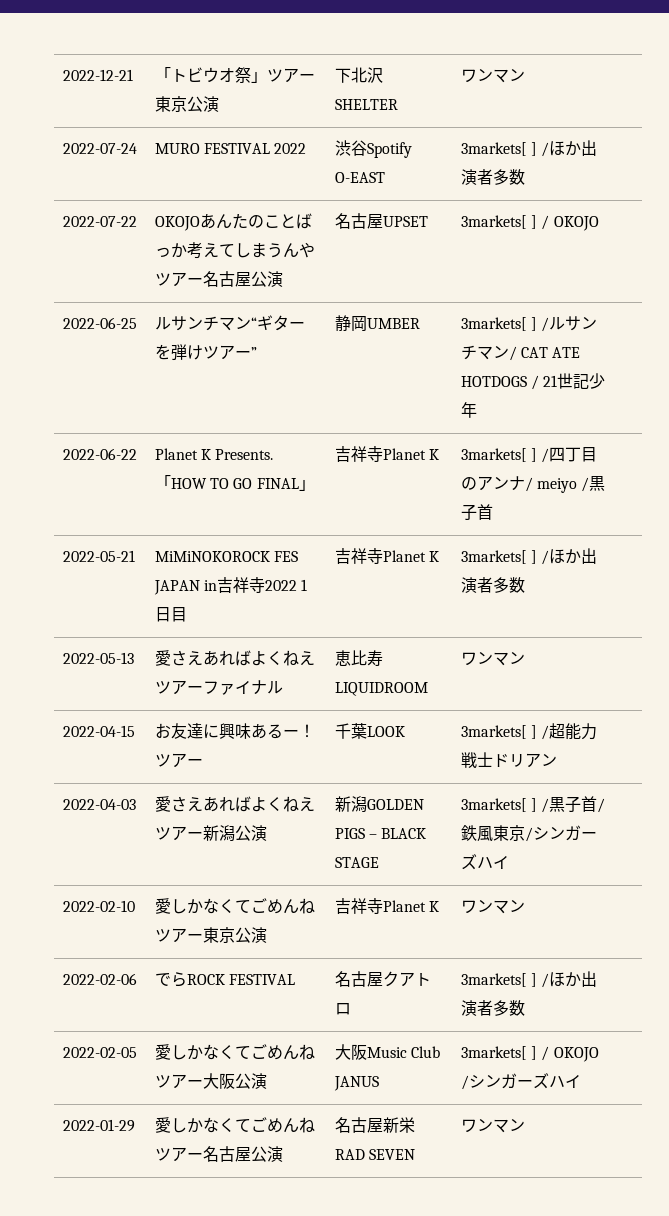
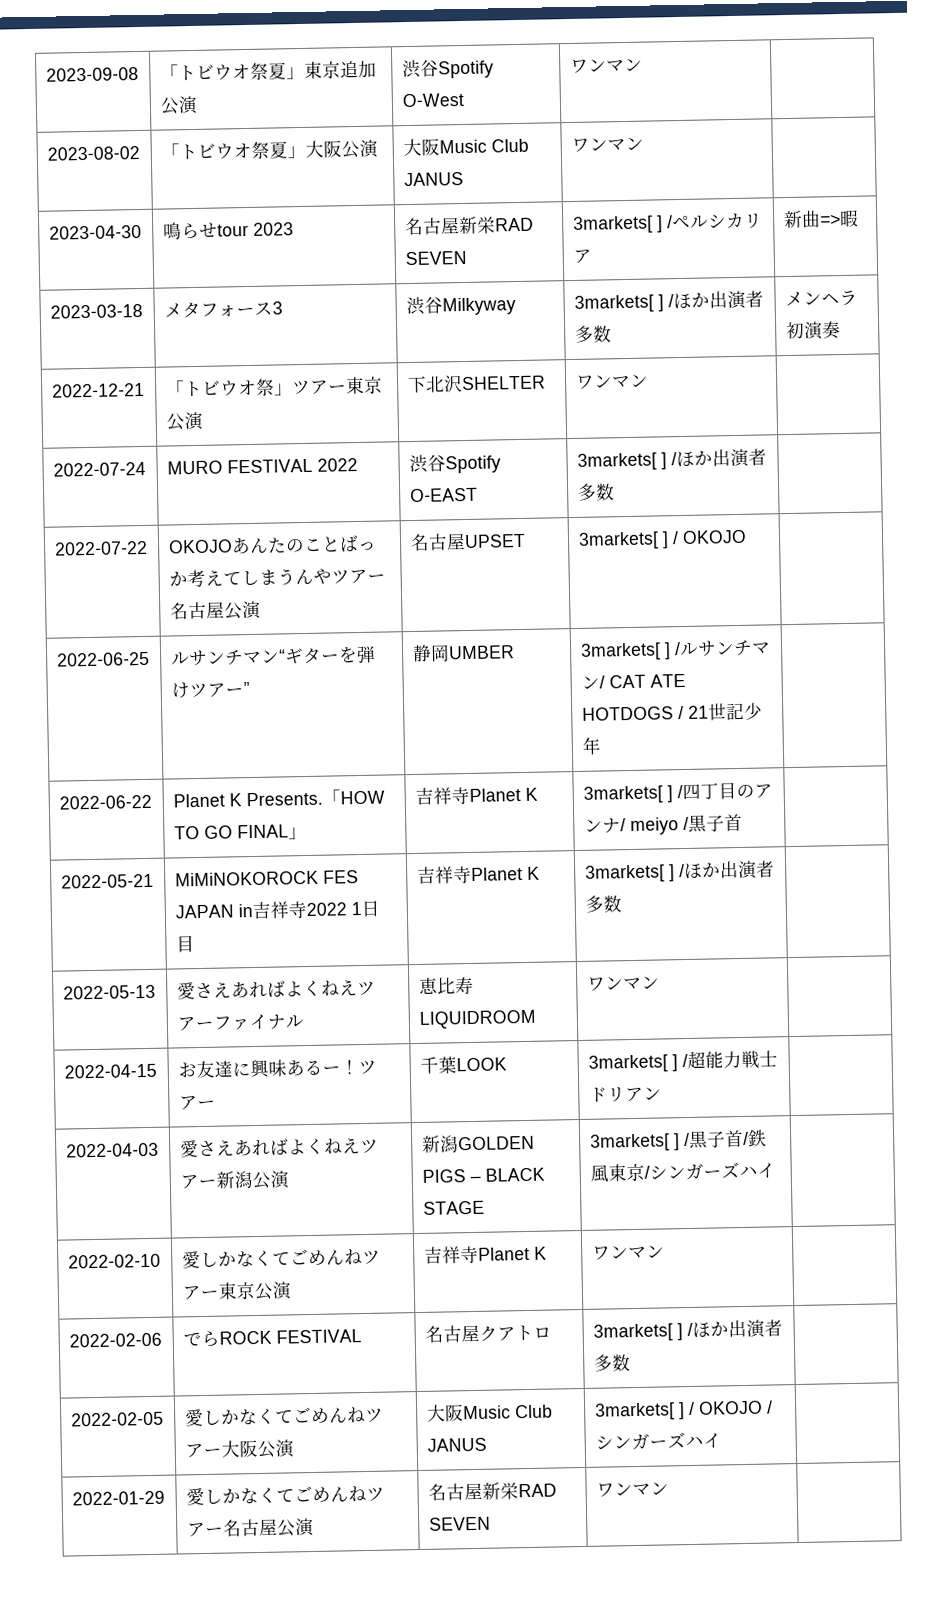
+ 2023-09-08 | 「トビウオ祭夏」東京追加公演 | 渋谷Spotify O-West | ワンマン |
+ 2023-08-02 | 「トビウオ祭夏」大阪公演 | 大阪Music Club JANUS | ワンマン |
+ 2023-04-30 | 鳴らせtour 2023 | 名古屋新栄RAD SEVEN | 3markets[ ] /ペルシカリア | 新曲=>暇
+ 2023-03-18 | メタフォース3 | 渋谷Milkyway | 3markets[ ] /ほか出演者多数 | メンヘラ初演奏

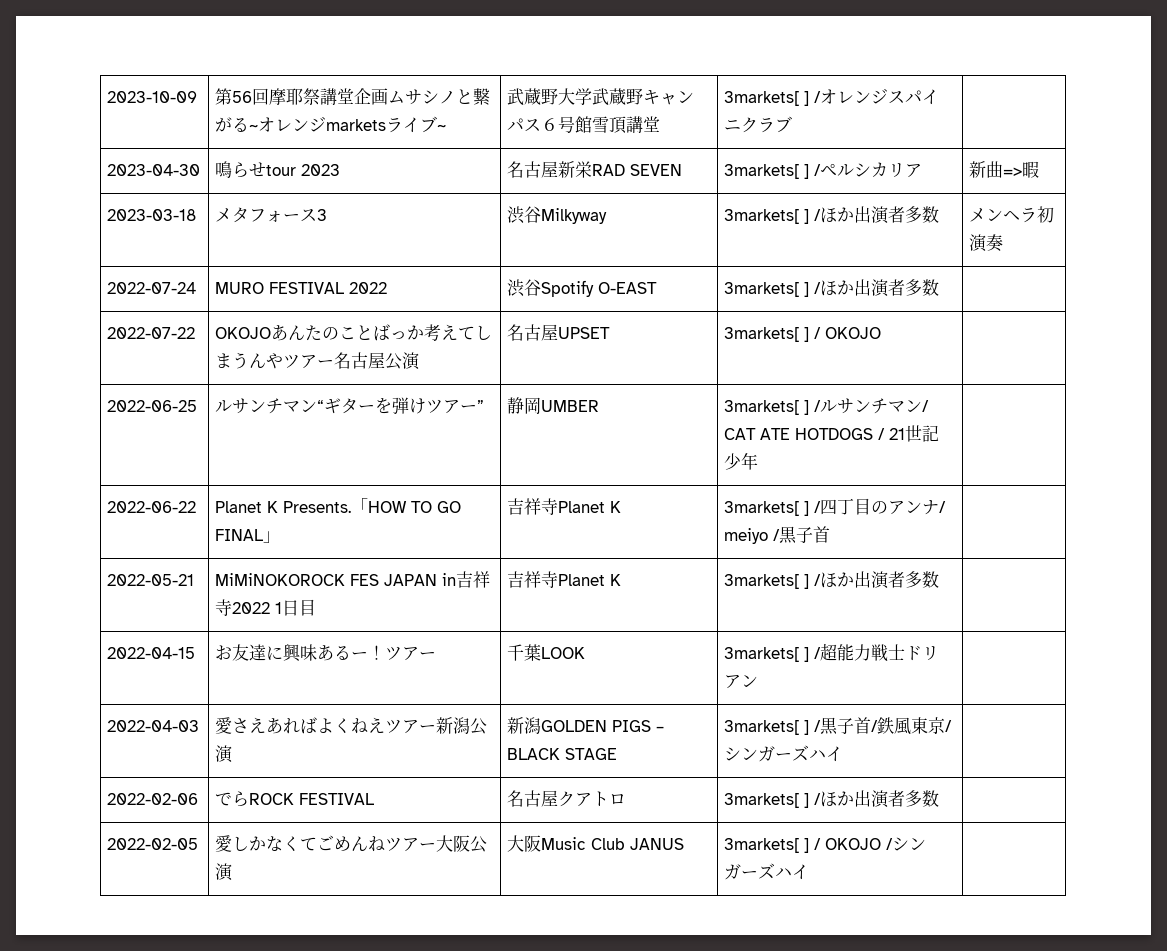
- 2023-09-08 | 「トビウオ祭夏」東京追加公演 | 渋谷Spotify O-West | ワンマン |
- 2023-08-02 | 「トビウオ祭夏」大阪公演 | 大阪Music Club JANUS | ワンマン |
+ 2023-10-09 | 第56回摩耶祭講堂企画ムサシノと繋がる~オレンジmarketsライブ~ | 武蔵野大学武蔵野キャンパス６号館雪頂講堂 | 3markets[ ] /オレンジスパイニクラブ |
- 2022-12-21 | 「トビウオ祭」ツアー東京公演 | 下北沢SHELTER | ワンマン |
- 2022-05-13 | 愛さえあればよくねえツアーファイナル | 恵比寿LIQUIDROOM | ワンマン |
- 2022-02-10 | 愛しかなくてごめんねツアー東京公演 | 吉祥寺Planet K | ワンマン |
- 2022-01-29 | 愛しかなくてごめんねツアー名古屋公演 | 名古屋新栄RAD SEVEN | ワンマン |

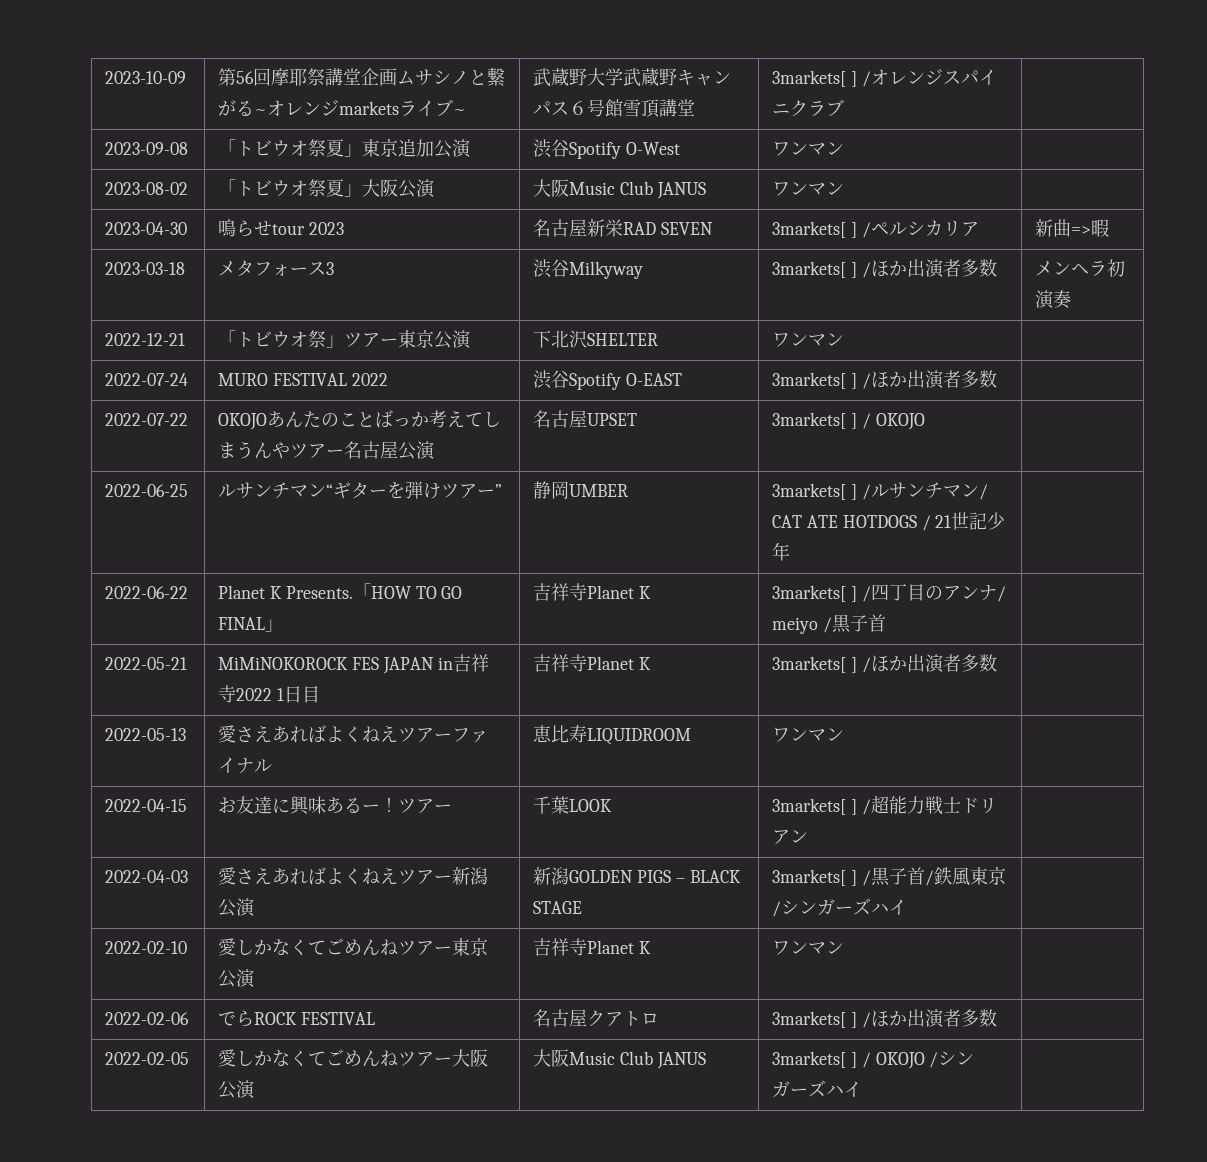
+ 2023-09-08 | 「トビウオ祭夏」東京追加公演 | 渋谷Spotify O-West | ワンマン |
+ 2023-08-02 | 「トビウオ祭夏」大阪公演 | 大阪Music Club JANUS | ワンマン |
+ 2022-12-21 | 「トビウオ祭」ツアー東京公演 | 下北沢SHELTER | ワンマン |
+ 2022-05-13 | 愛さえあればよくねえツアーファイナル | 恵比寿LIQUIDROOM | ワンマン |
+ 2022-02-10 | 愛しかなくてごめんねツアー東京公演 | 吉祥寺Planet K | ワンマン |

